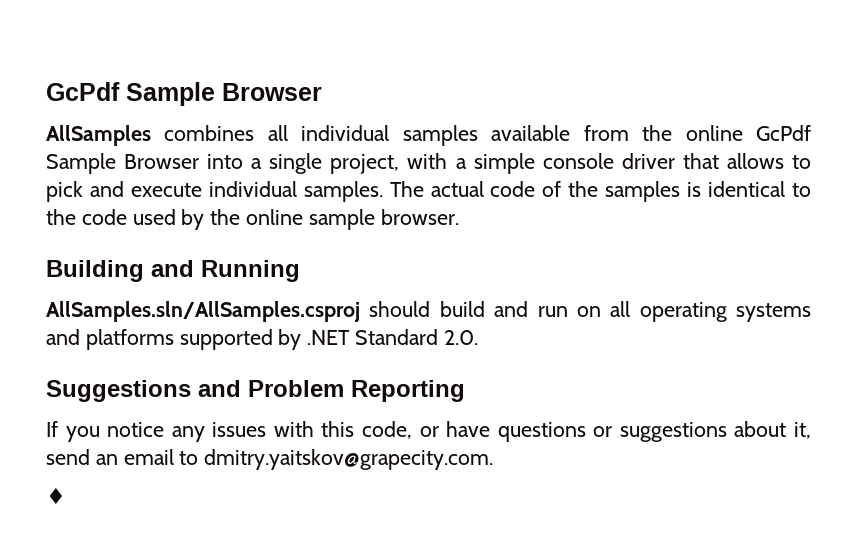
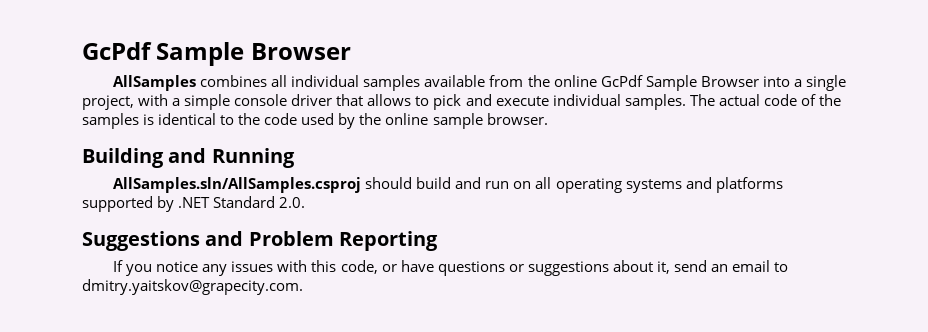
- ♦

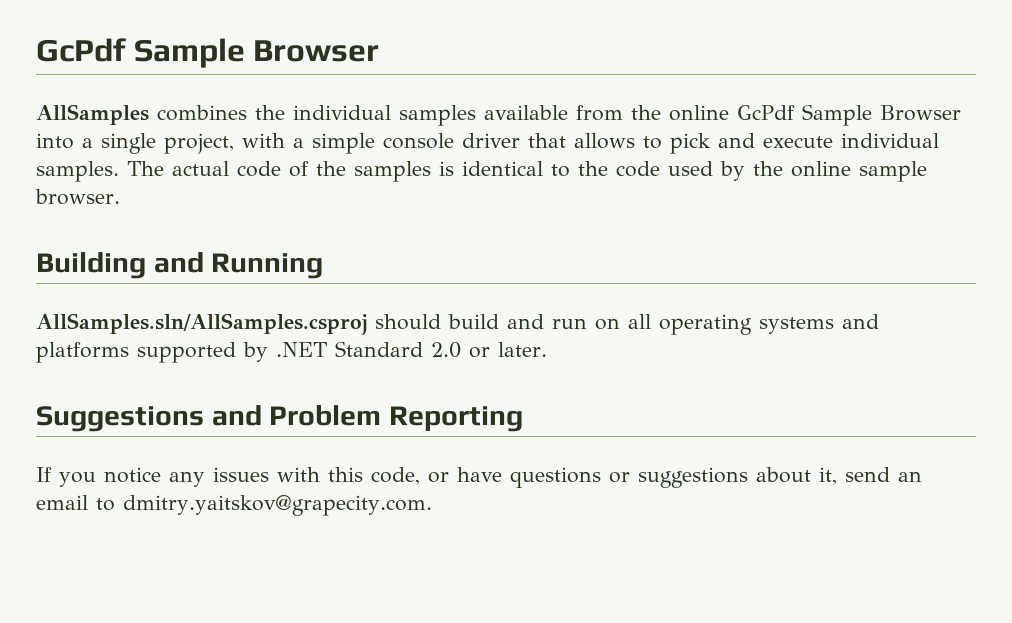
- AllSamples combines all individual samples available from the online GcPdf Sample Browser into a single project, with a simple console driver that allows to pick and execute individual samples.
+ AllSamples combines the individual samples available from the online GcPdf Sample Browser into a single project, with a simple console driver that allows to pick and execute individual samples.
- AllSamples.sln/AllSamples.csproj should build and run on all operating systems and platforms supported by .NET Standard 2.0.
+ AllSamples.sln/AllSamples.csproj should build and run on all operating systems and platforms supported by .NET Standard 2.0 or later.

